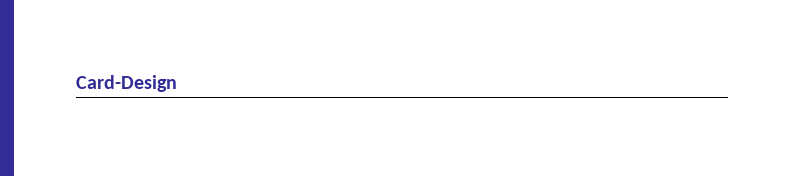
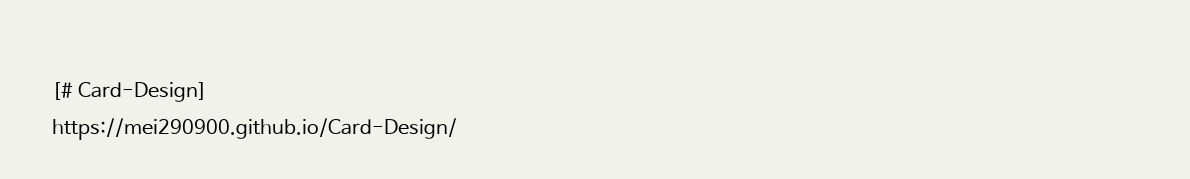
- Card-Design
+ [# Card-Design]
+ https://mei290900.github.io/Card-Design/

